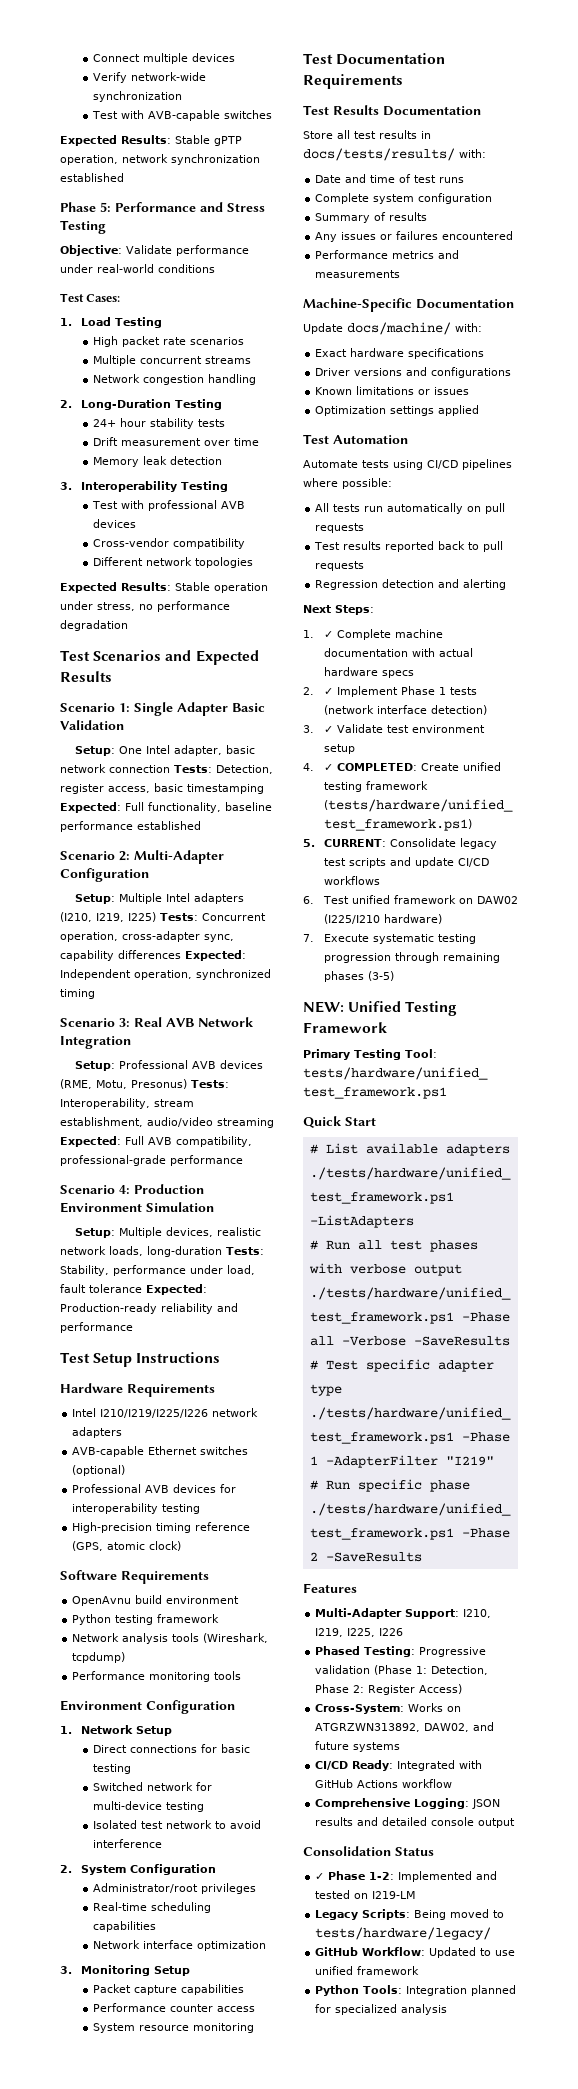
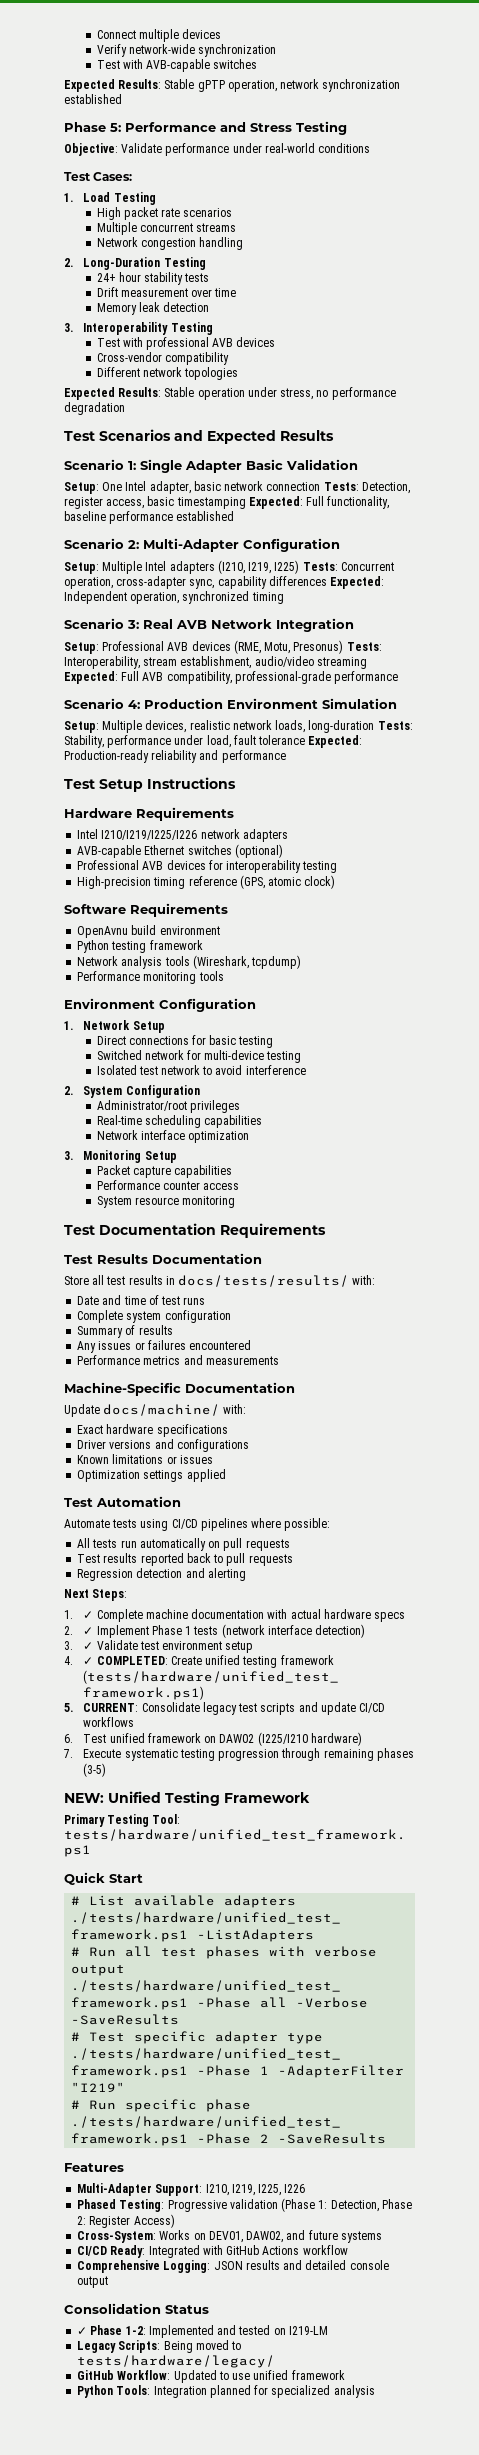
- Cross-System: Works on ATGRZWN313892, DAW02, and future systems
+ Cross-System: Works on DEV01, DAW02, and future systems

